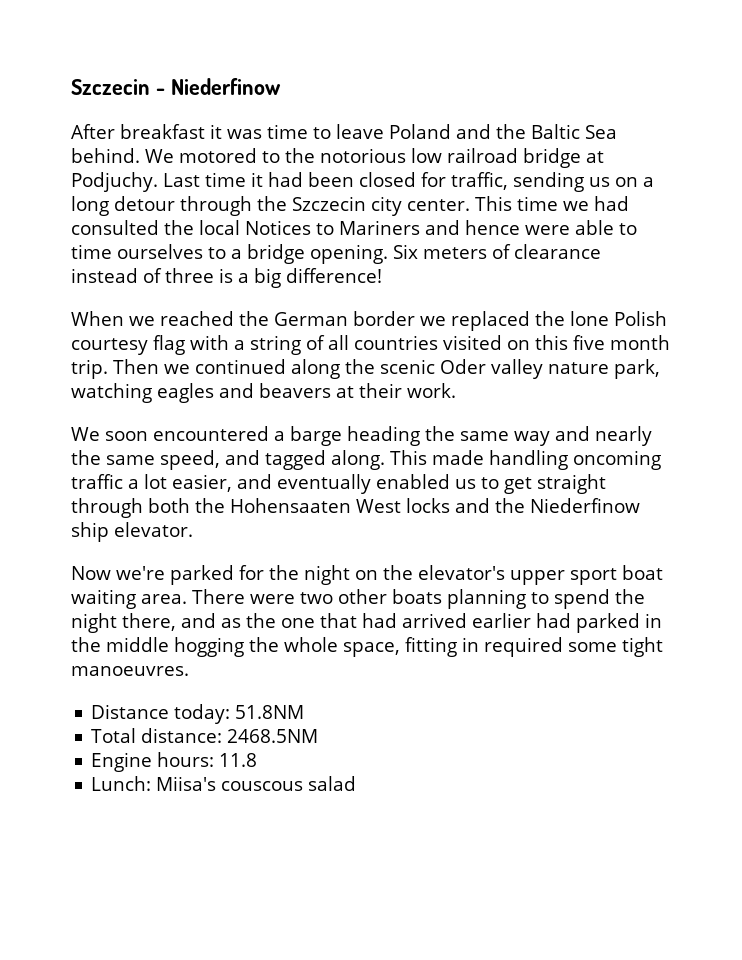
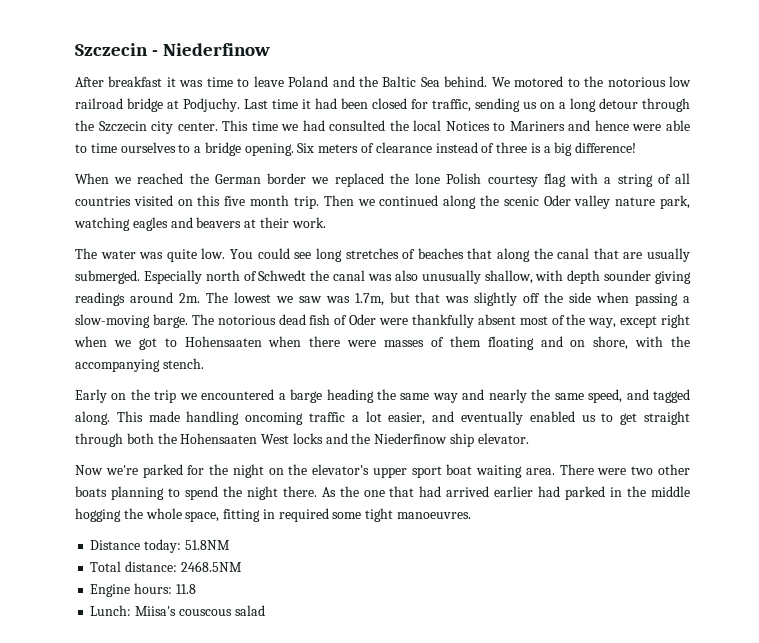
- We soon encountered a barge heading the same way and nearly the same speed, and tagged along.
+ The water was quite low. You could see long stretches of beaches that along the canal that are usually submerged. Especially north of Schwedt the canal was also unusually shallow, with depth sounder giving readings around 2m. The lowest we saw was 1.7m, but that was slightly off the side when passing a slow-moving barge. The notorious dead fish of Oder were thankfully absent most of the way, except right when we got to Hohensaaten when there were masses of them floating and on shore, with the accompanying stench.
+ Early on the trip we encountered a barge heading the same way and nearly the same speed, and tagged along.
- There were two other boats planning to spend the night there, and as the one that had arrived earlier had parked in the middle hogging the whole space, fitting in required some tight manoeuvres.
+ There were two other boats planning to spend the night there. As the one that had arrived earlier had parked in the middle hogging the whole space, fitting in required some tight manoeuvres.

